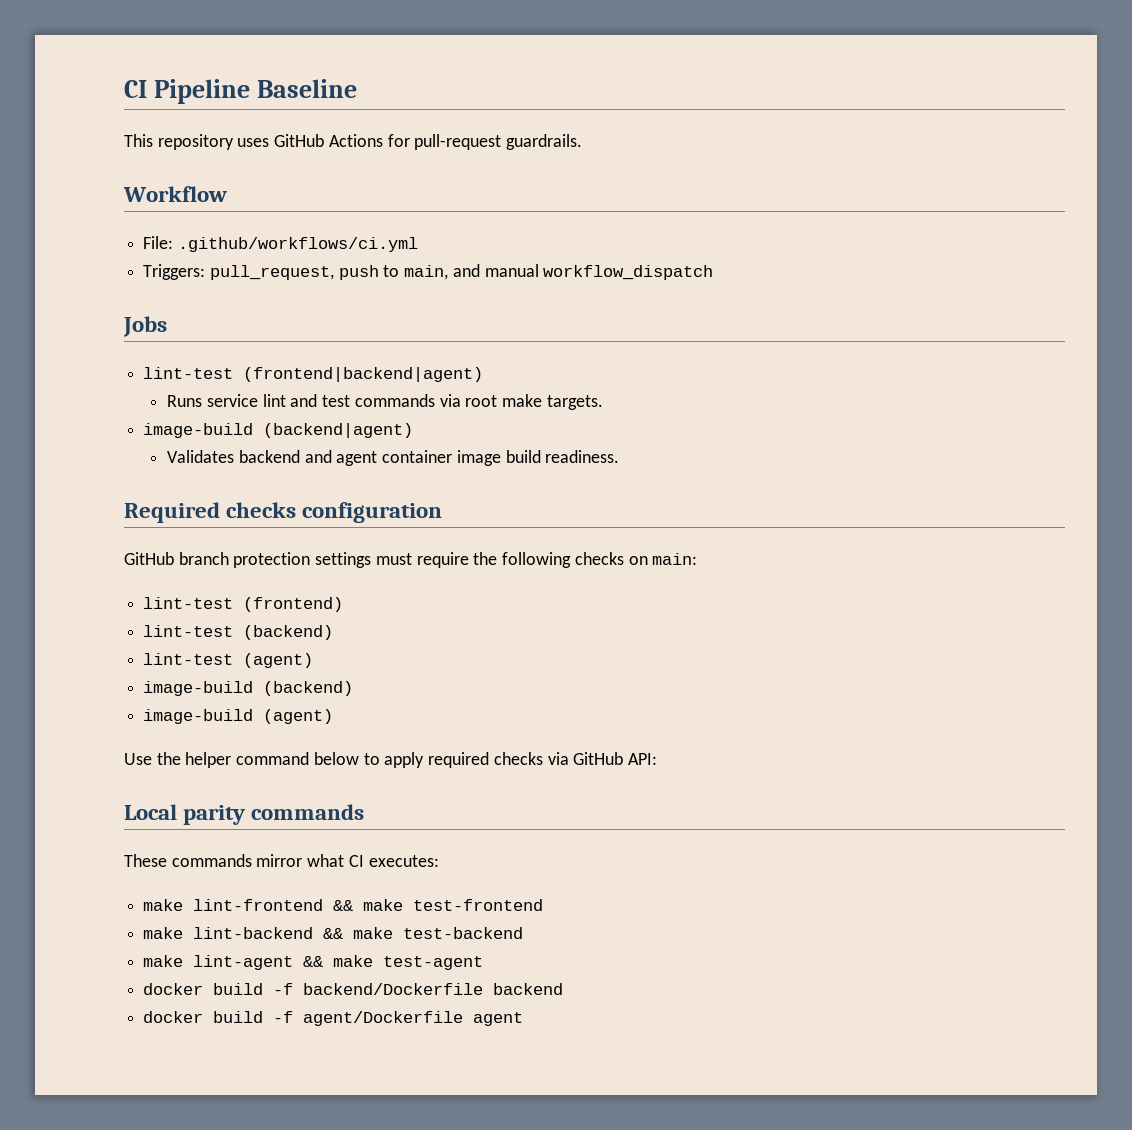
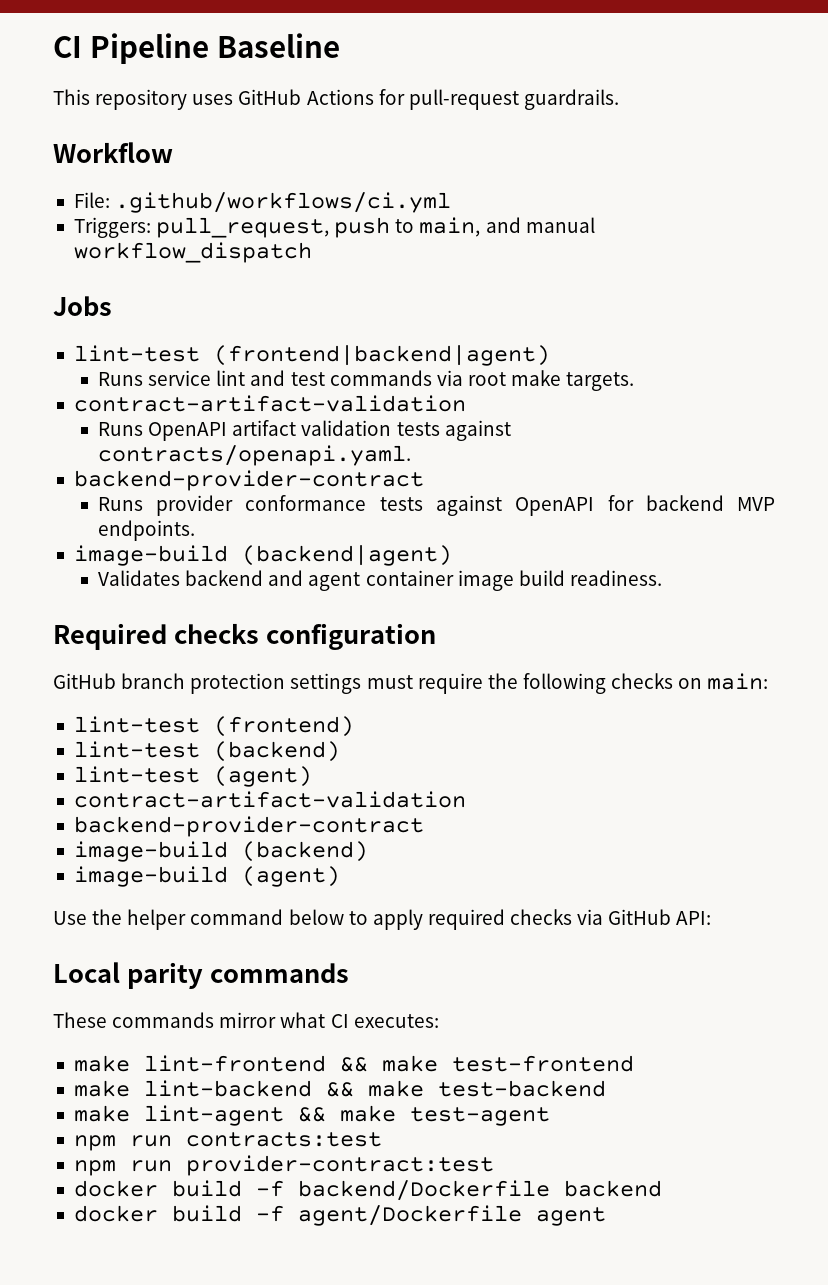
  Runs service lint and test commands via root make targets.
+ contract-artifact-validation
+ Runs OpenAPI artifact validation tests against contracts/openapi.yaml.
+ backend-provider-contract
+ Runs provider conformance tests against OpenAPI for backend MVP endpoints.
  lint-test (agent)
+ contract-artifact-validation
+ backend-provider-contract
+ npm run contracts:test
+ npm run provider-contract:test

